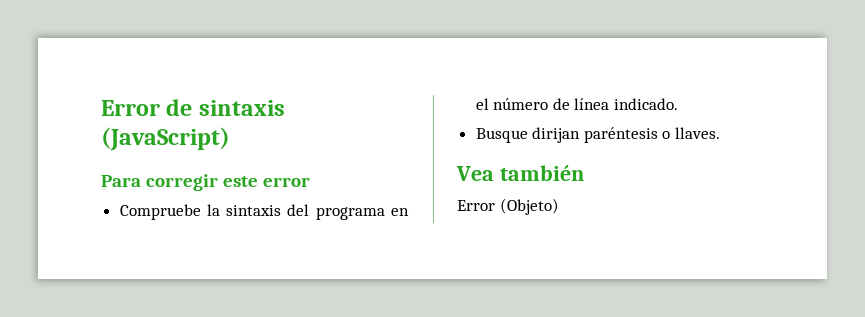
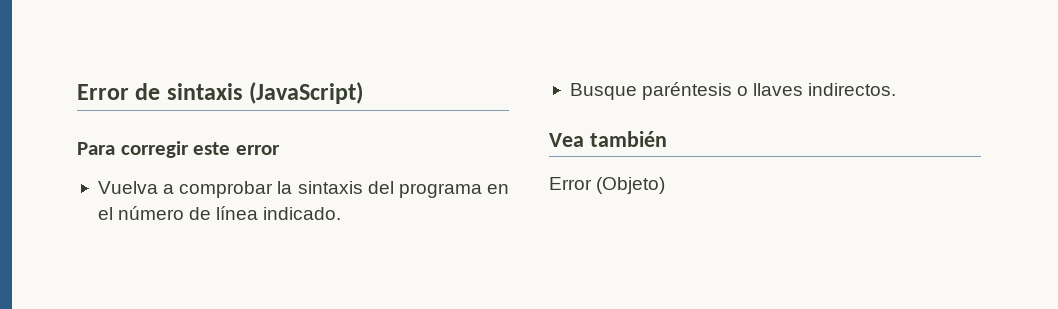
- Compruebe la sintaxis del programa en el número de línea indicado.
+ Vuelva a comprobar la sintaxis del programa en el número de línea indicado.
- Busque dirijan paréntesis o llaves.
+ Busque paréntesis o llaves indirectos.

